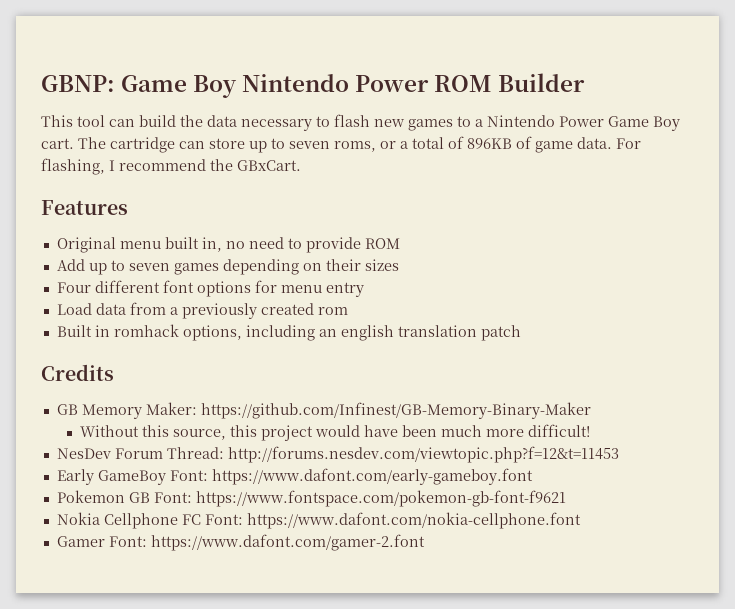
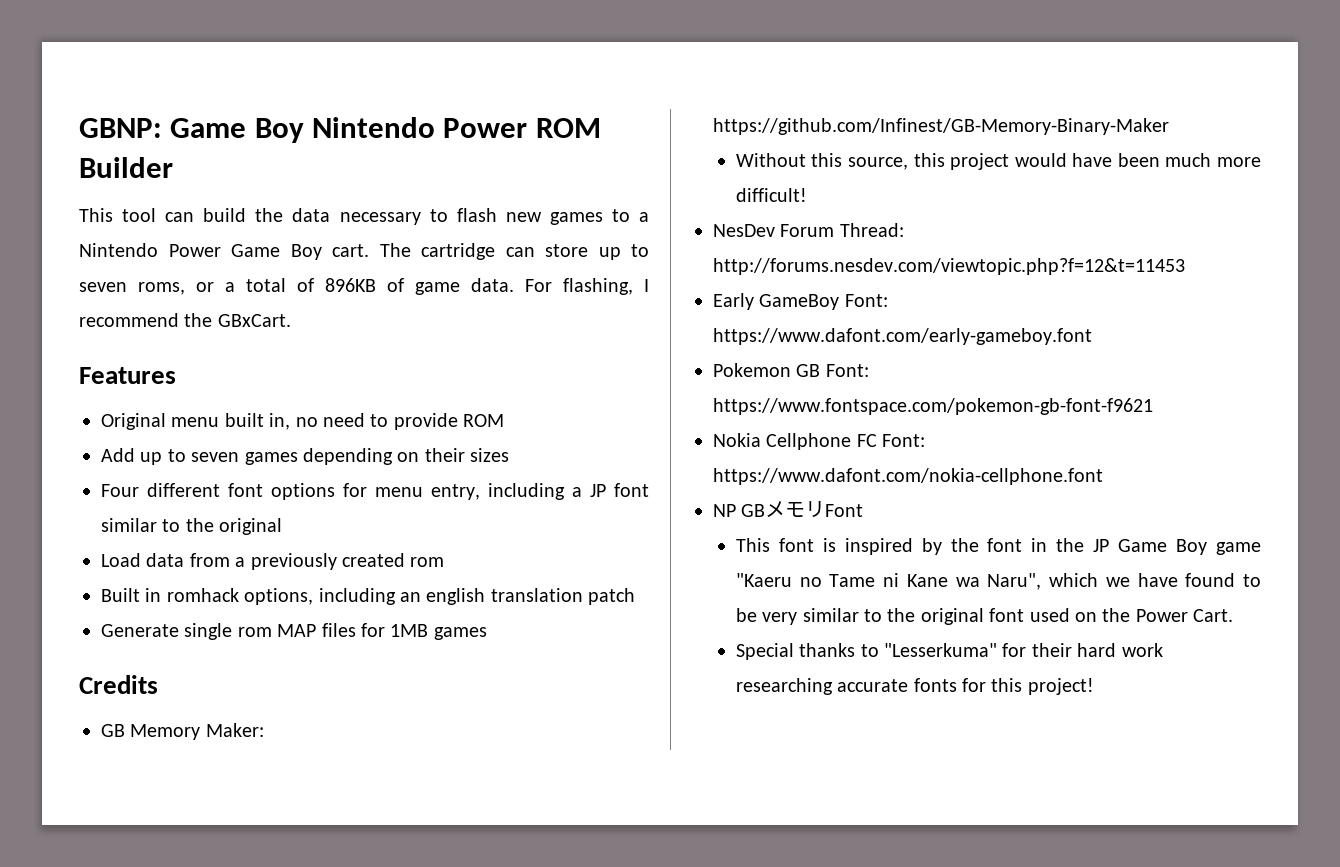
- Four different font options for menu entry
+ Four different font options for menu entry, including a JP font similar to the original
+ Generate single rom MAP files for 1MB games
- Gamer Font: https://www.dafont.com/gamer-2.font
+ NP GBメモリFont
+ This font is inspired by the font in the JP Game Boy game "Kaeru no Tame ni Kane wa Naru", which we have found to be very similar to the original font used on the Power Cart.
+ Special thanks to "Lesserkuma" for their hard work researching accurate fonts for this project!

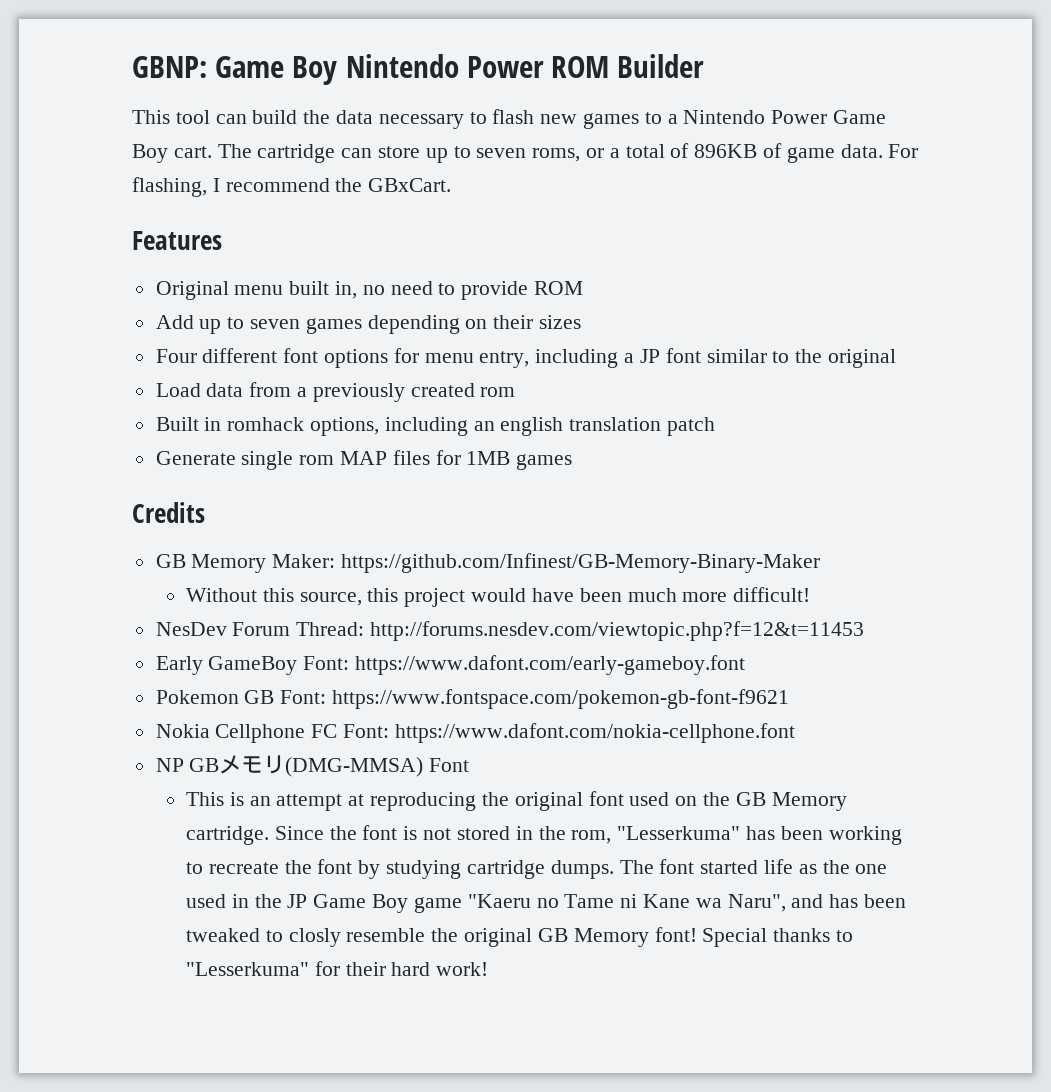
- NP GBメモリFont
+ NP GBメモリ(DMG-MMSA) Font
- This font is inspired by the font in the JP Game Boy game "Kaeru no Tame ni Kane wa Naru", which we have found to be very similar to the original font used on the Power Cart.
- Special thanks to "Lesserkuma" for their hard work researching accurate fonts for this project!
+ This is an attempt at reproducing the original font used on the GB Memory cartridge. Since the font is not stored in the rom, "Lesserkuma" has been working to recreate the font by studying cartridge dumps. The font started life as the one used in the JP Game Boy game "Kaeru no Tame ni Kane wa Naru", and has been tweaked to closly resemble the original GB Memory font! Special thanks to "Lesserkuma" for their hard work!

